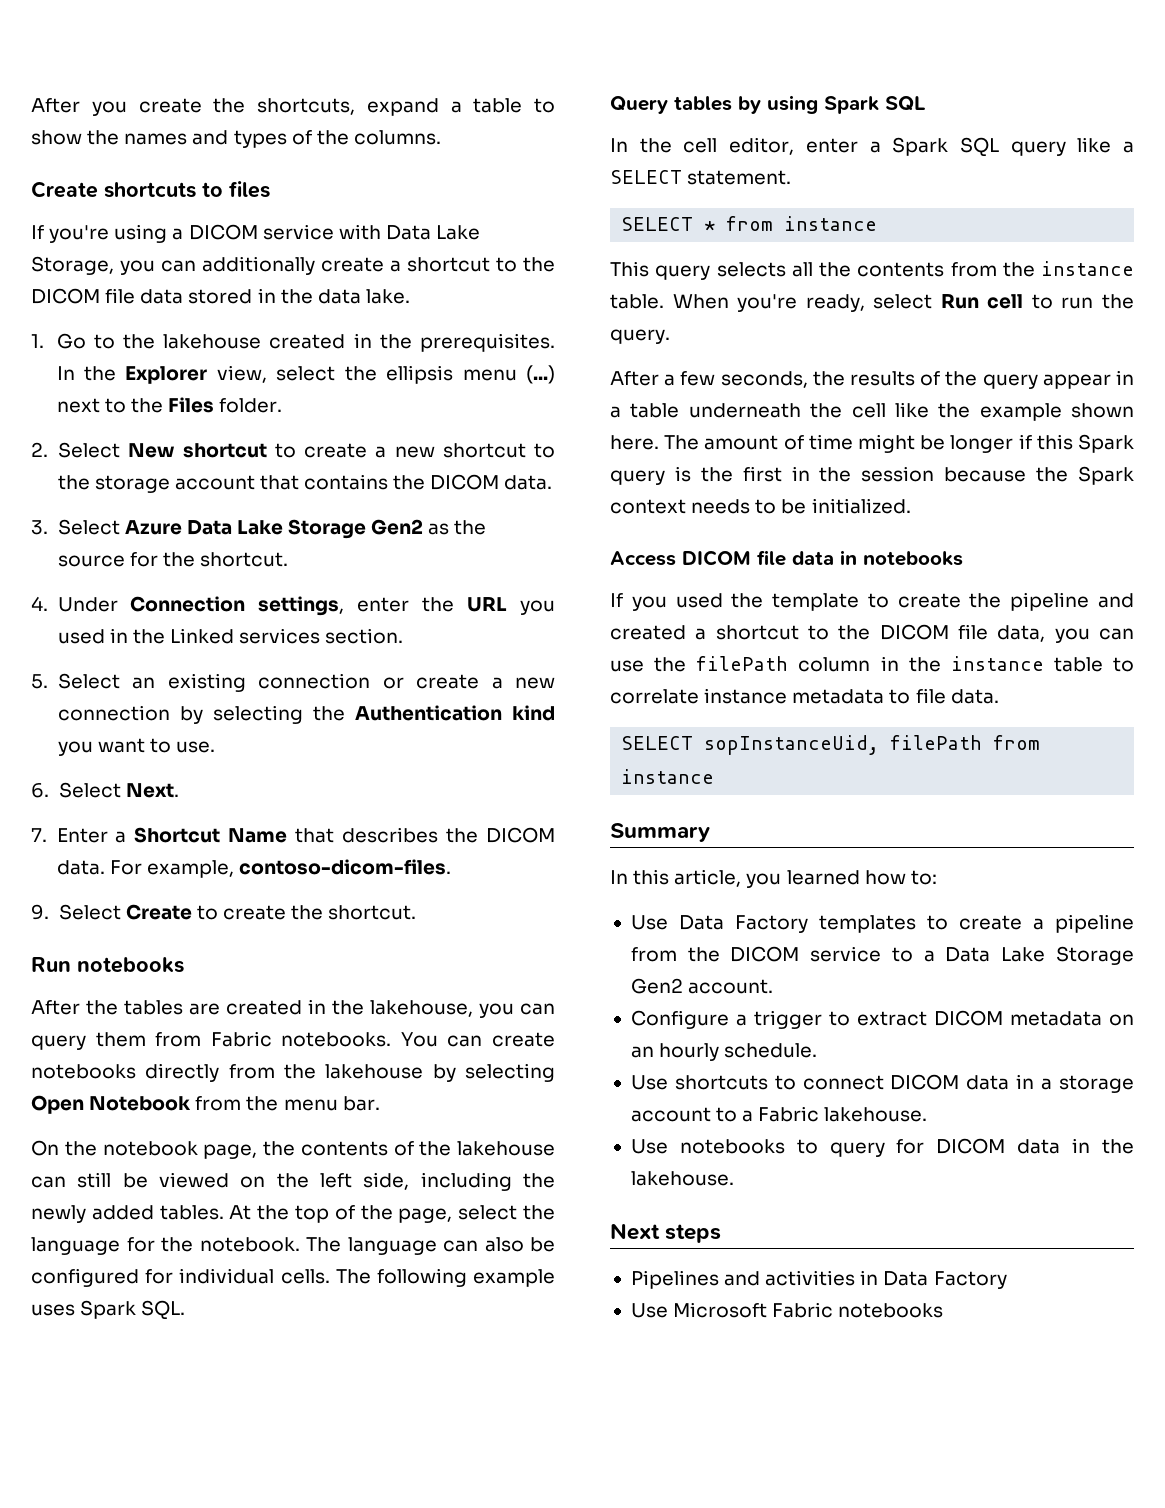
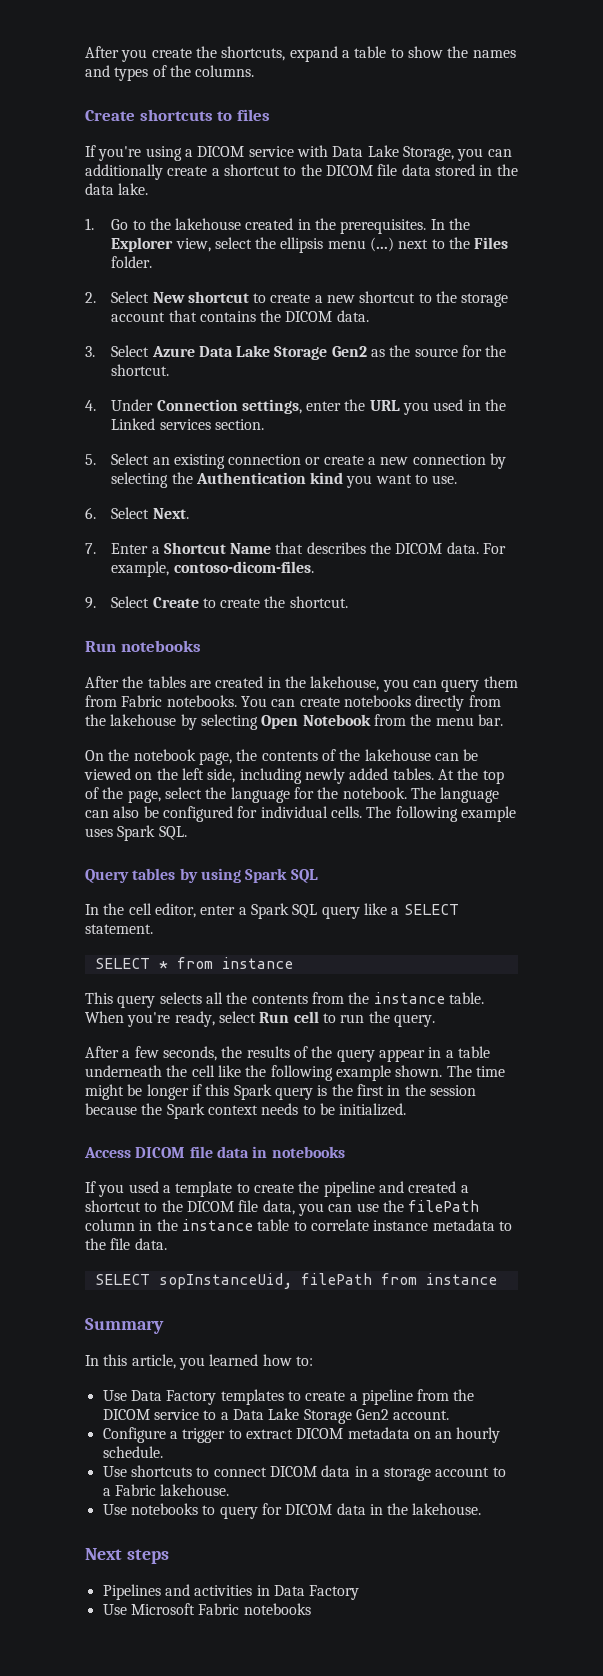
- On the notebook page, the contents of the lakehouse can still be viewed on the left side, including the newly added tables.
+ On the notebook page, the contents of the lakehouse can be viewed on the left side, including newly added tables.
- After a few seconds, the results of the query appear in a table underneath the cell like the example shown here. The amount of time might be longer if this Spark query is the first in the session because the Spark context needs to be initialized.
+ After a few seconds, the results of the query appear in a table underneath the cell like the following example shown. The time might be longer if this Spark query is the first in the session because the Spark context needs to be initialized.
- If you used the template to create the pipeline and created a shortcut to the DICOM file data, you can use the filePath column in the instance table to correlate instance metadata to file data.
+ If you used a template to create the pipeline and created a shortcut to the DICOM file data, you can use the filePath column in the instance table to correlate instance metadata to the file data.

